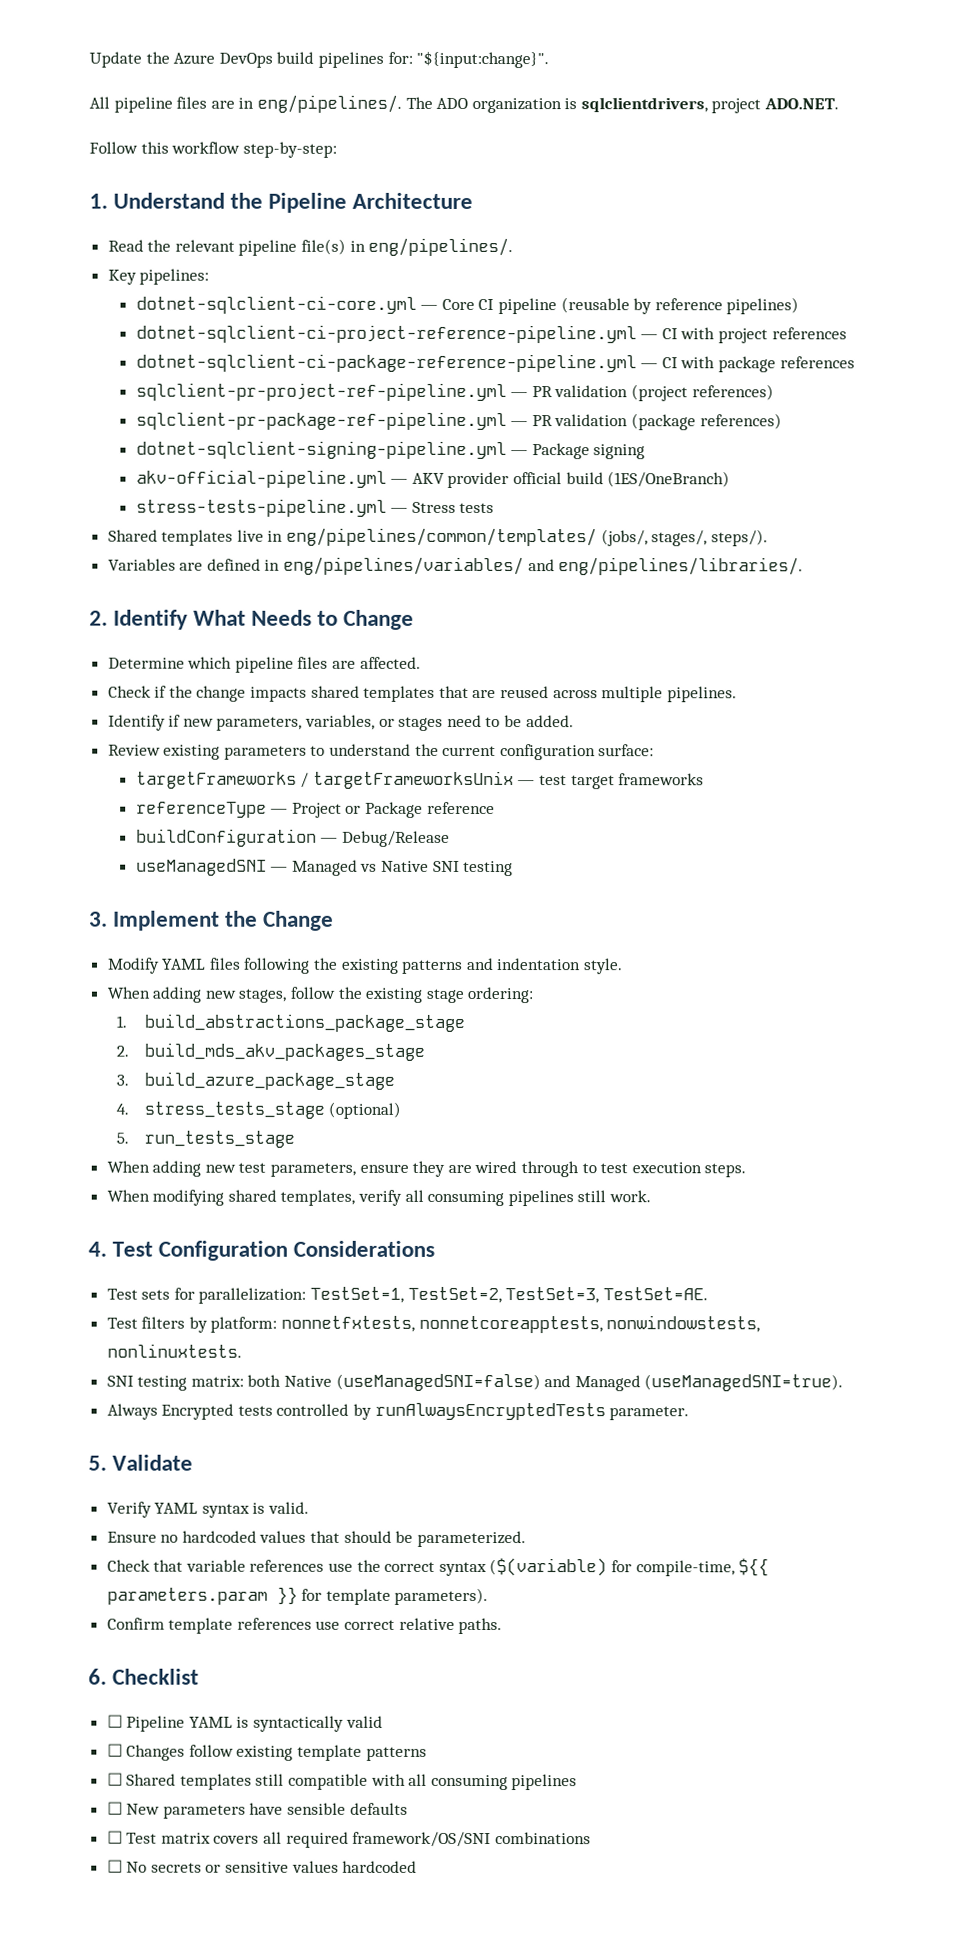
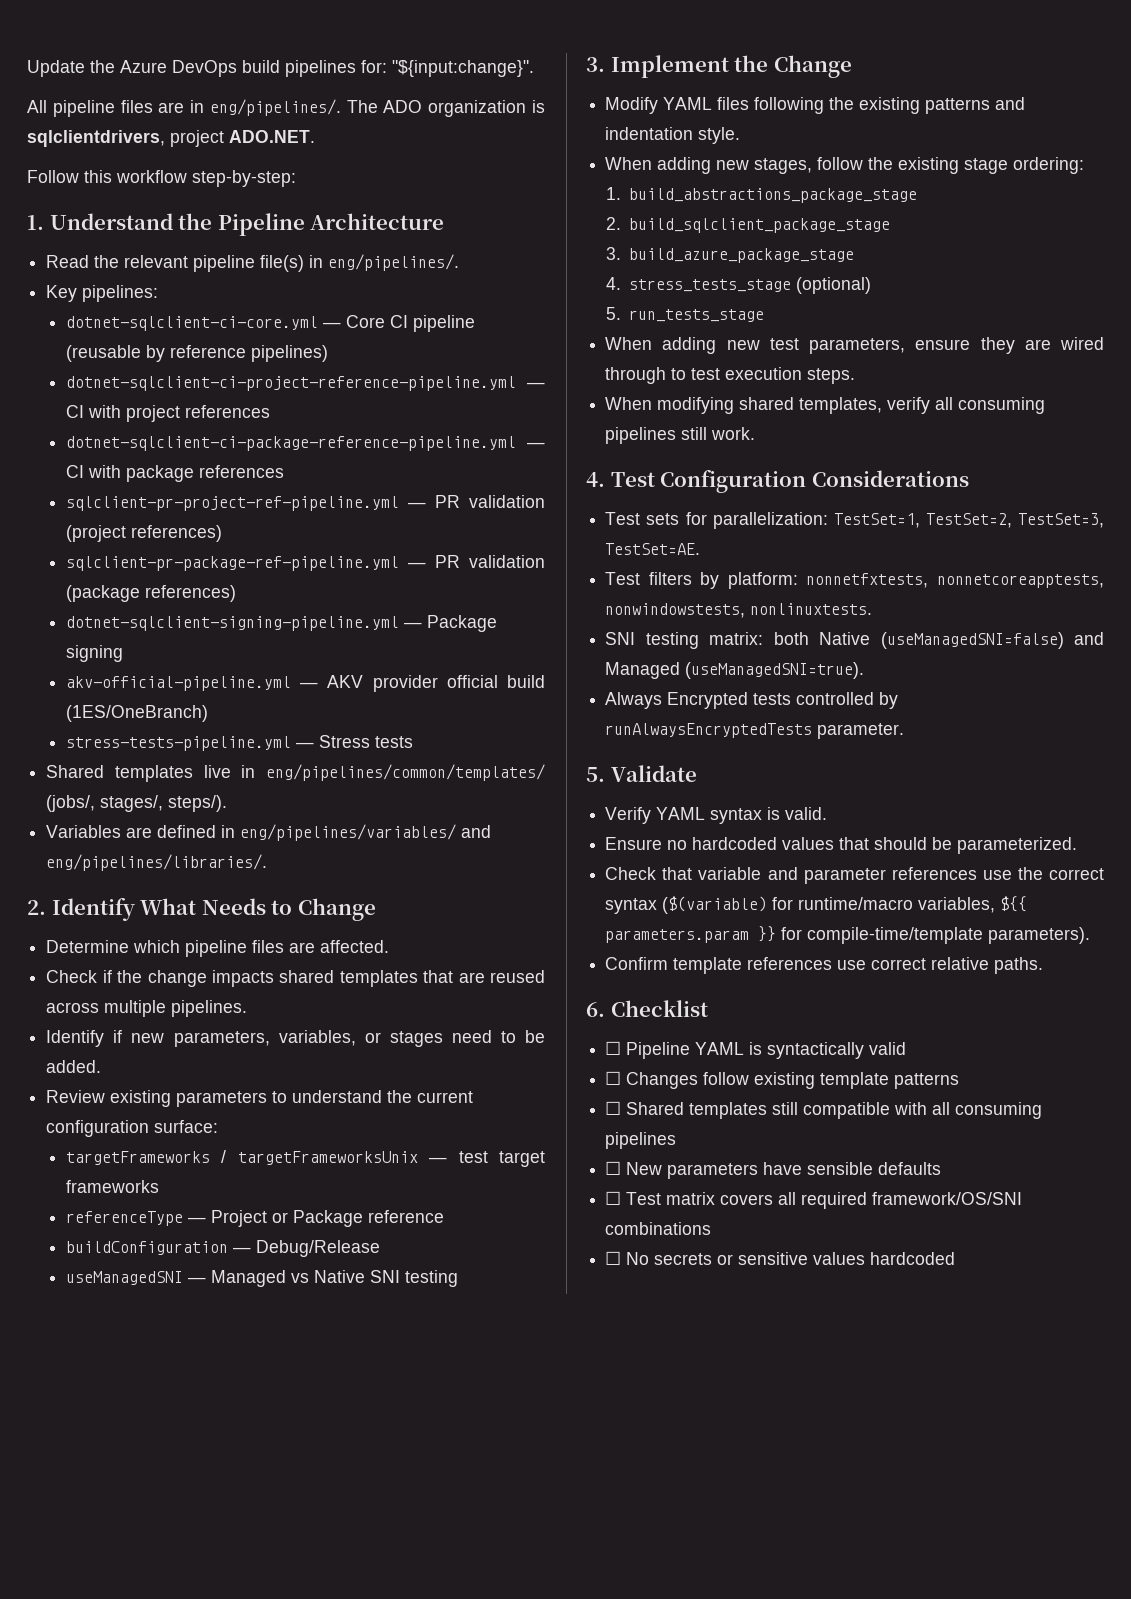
- 2. build_mds_akv_packages_stage
+ 2. build_sqlclient_package_stage
- Check that variable references use the correct syntax ($(variable) for compile-time, ${{ parameters.param }} for template parameters).
+ Check that variable and parameter references use the correct syntax ($(variable) for runtime/macro variables, ${{ parameters.param }} for compile-time/template parameters).

